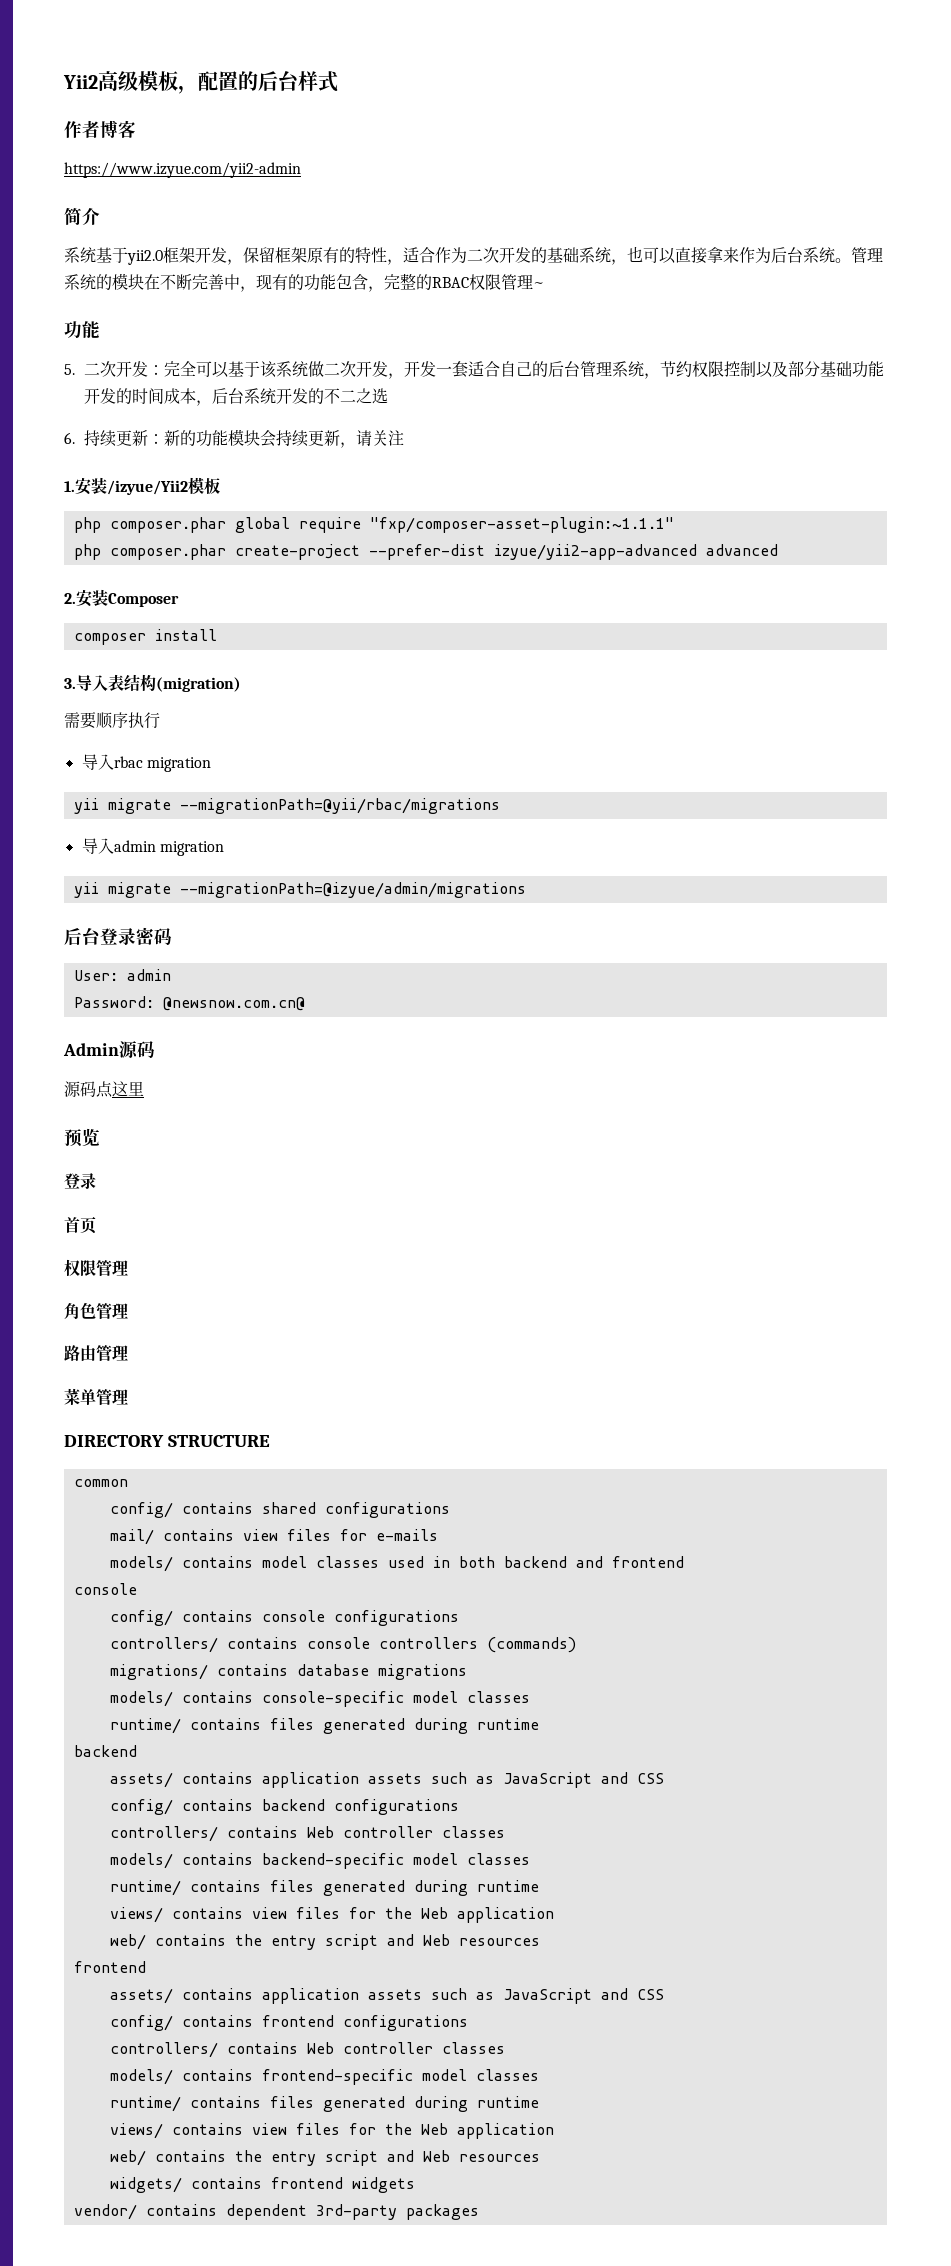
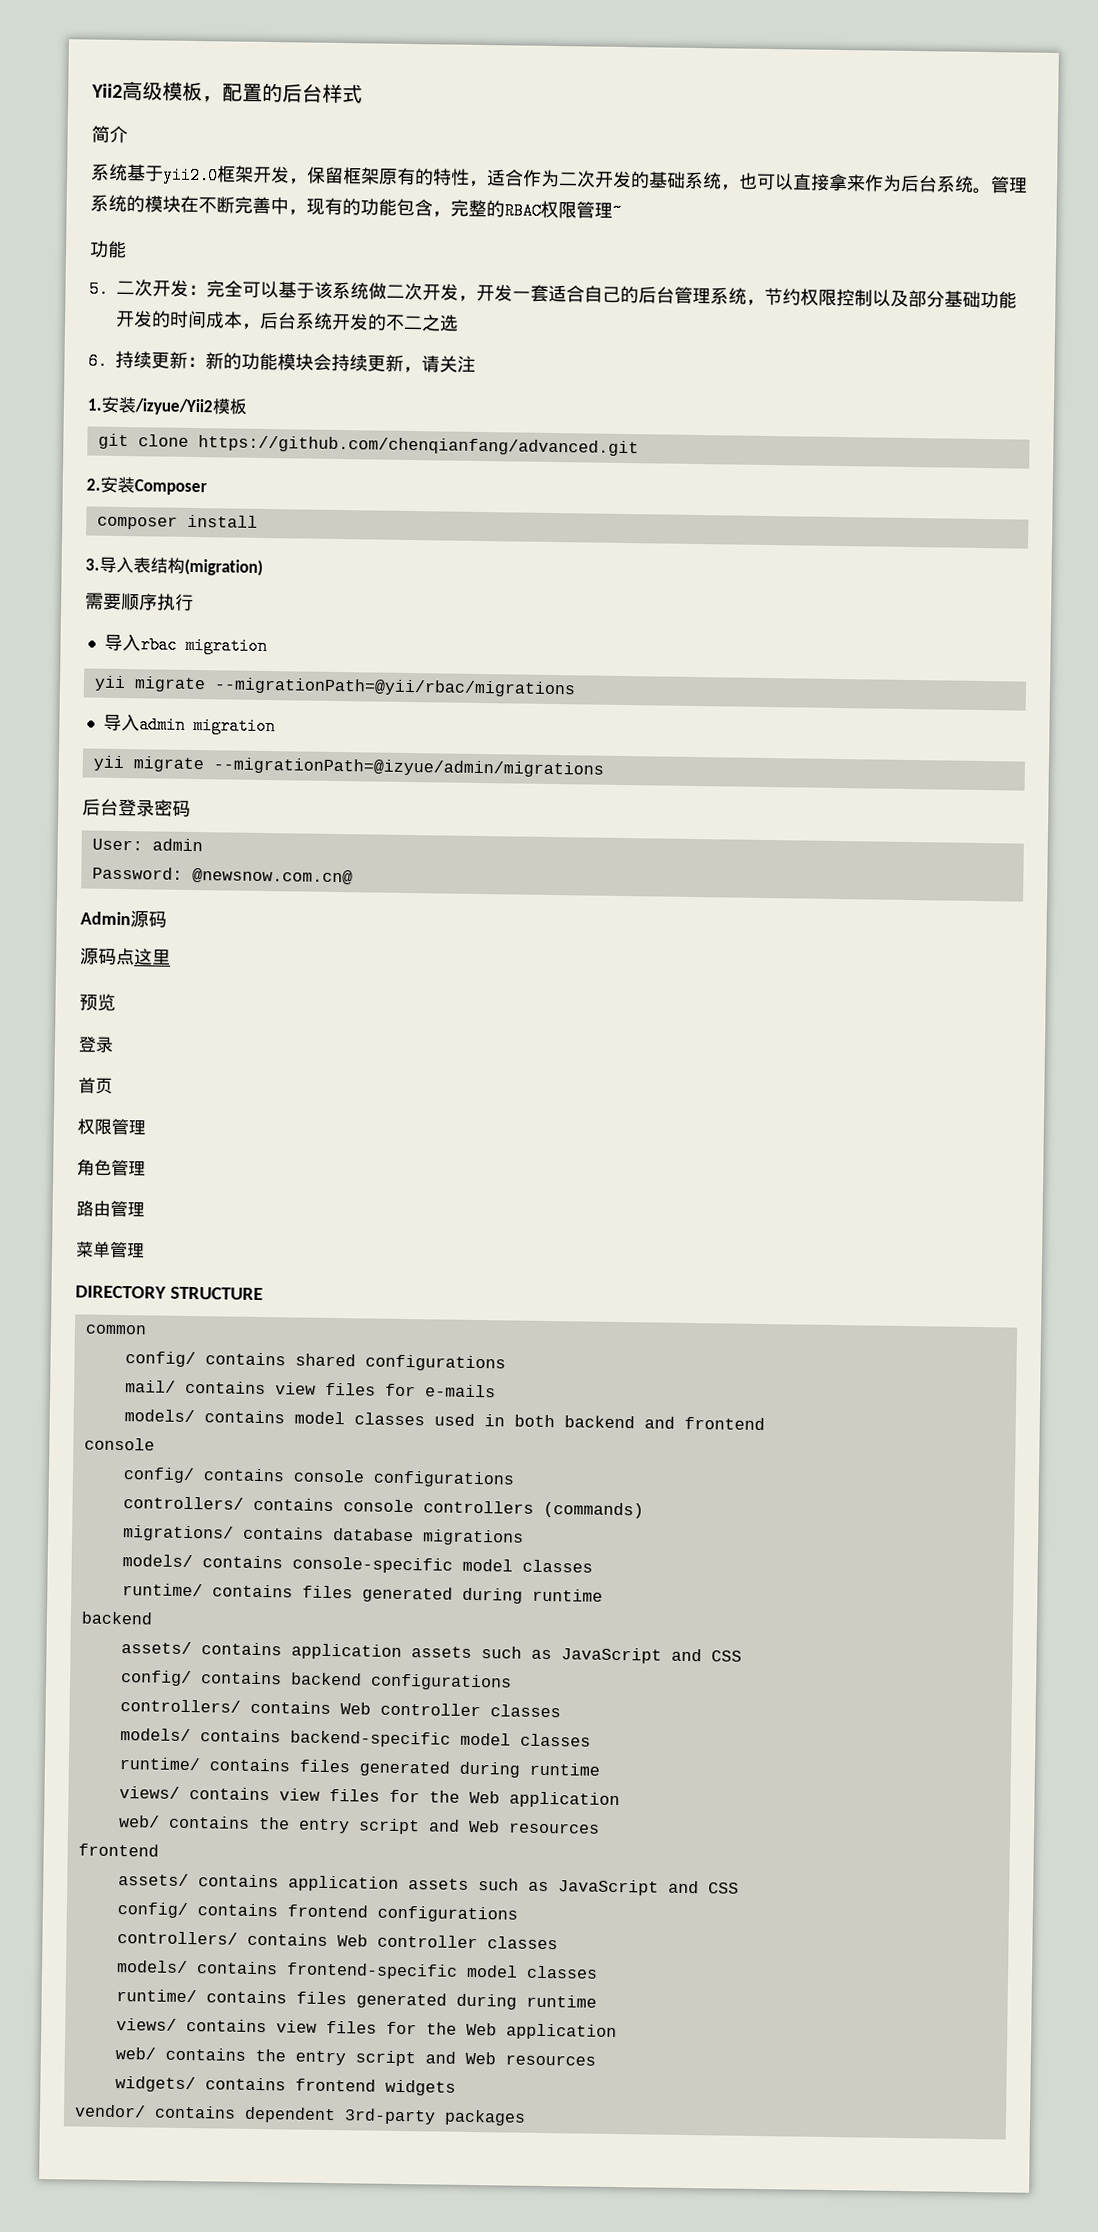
- 作者博客
- https://www.izyue.com/yii2-admin
- php composer.phar global require "fxp/composer-asset-plugin:~1.1.1"
- php composer.phar create-project --prefer-dist izyue/yii2-app-advanced advanced
+ git clone https://github.com/chenqianfang/advanced.git

